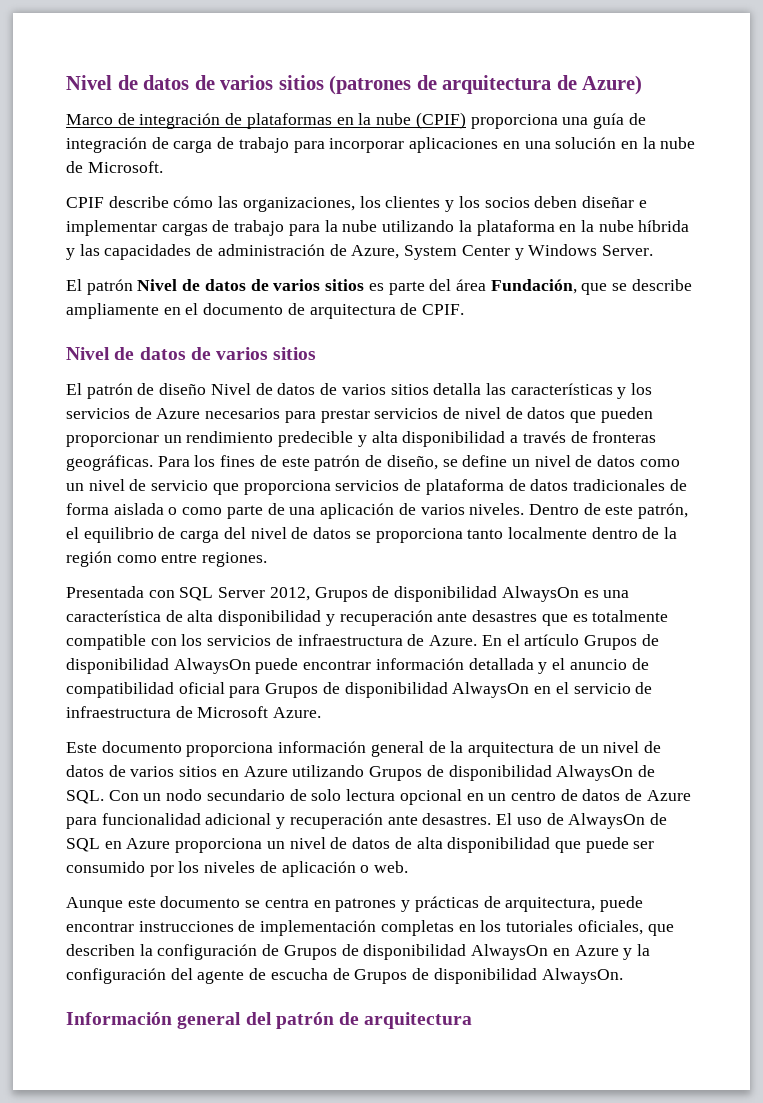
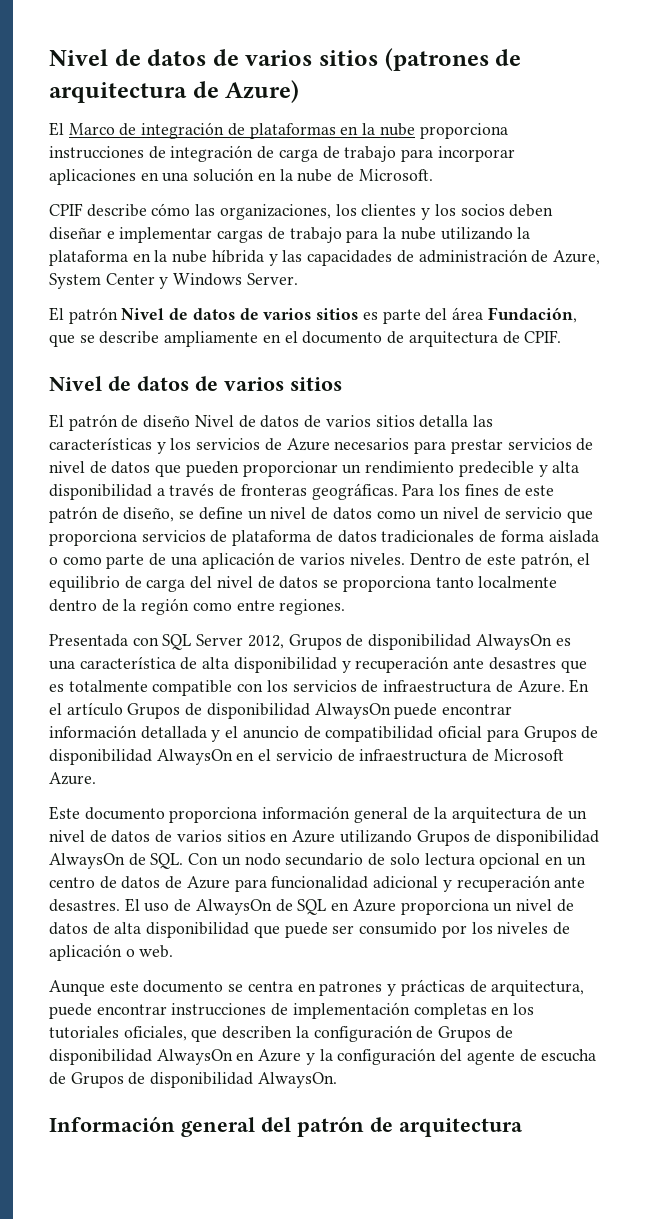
- Marco de integración de plataformas en la nube (CPIF) proporciona una guía de integración de carga de trabajo para incorporar aplicaciones en una solución en la nube de Microsoft.
+ El Marco de integración de plataformas en la nube proporciona instrucciones de integración de carga de trabajo para incorporar aplicaciones en una solución en la nube de Microsoft.

